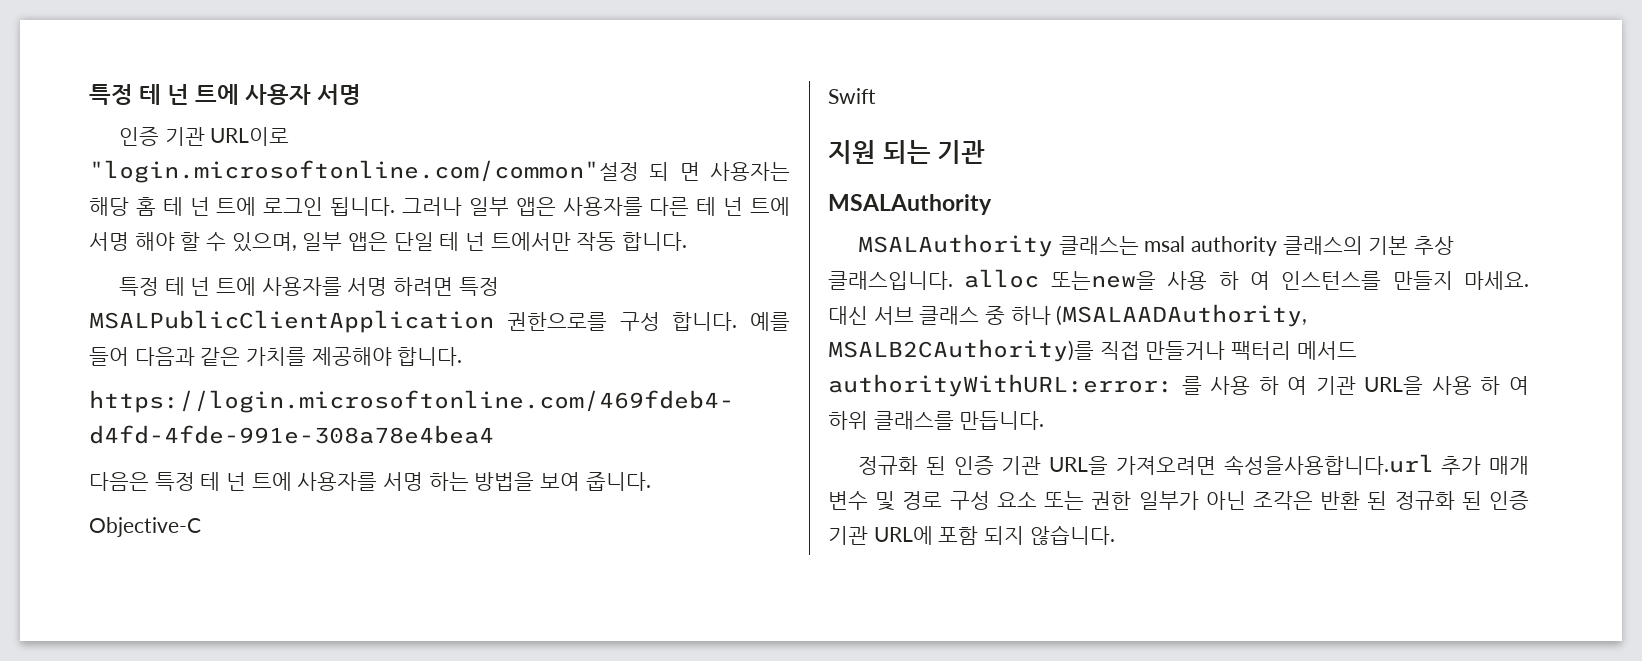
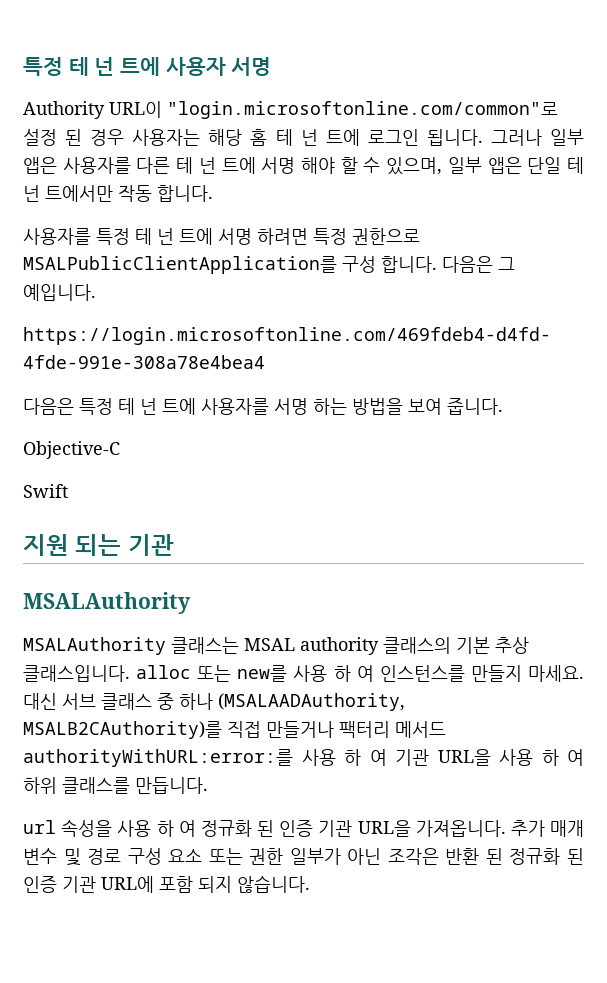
- 인증 기관 URL이로 "login.microsoftonline.com/common"설정 되 면 사용자는 해당 홈 테 넌 트에 로그인 됩니다.
+ Authority URL이 "login.microsoftonline.com/common"로 설정 된 경우 사용자는 해당 홈 테 넌 트에 로그인 됩니다.
- 특정 테 넌 트에 사용자를 서명 하려면 특정 MSALPublicClientApplication 권한으로를 구성 합니다. 예를 들어 다음과 같은 가치를 제공해야 합니다.
+ 사용자를 특정 테 넌 트에 서명 하려면 특정 권한으로 MSALPublicClientApplication를 구성 합니다. 다음은 그 예입니다.
- MSALAuthority 클래스는 msal authority 클래스의 기본 추상 클래스입니다. alloc 또는new을 사용 하 여 인스턴스를 만들지 마세요.
+ MSALAuthority 클래스는 MSAL authority 클래스의 기본 추상 클래스입니다. alloc 또는 new를 사용 하 여 인스턴스를 만들지 마세요.
- 대신 서브 클래스 중 하나 (MSALAADAuthority, MSALB2CAuthority)를 직접 만들거나 팩터리 메서드 authorityWithURL:error: 를 사용 하 여 기관 URL을 사용 하 여 하위 클래스를 만듭니다.
+ 대신 서브 클래스 중 하나 (MSALAADAuthority, MSALB2CAuthority)를 직접 만들거나 팩터리 메서드 authorityWithURL:error:를 사용 하 여 기관 URL을 사용 하 여 하위 클래스를 만듭니다.
- 정규화 된 인증 기관 URL을 가져오려면 속성을사용합니다.url 추가 매개 변수 및 경로 구성 요소 또는 권한 일부가 아닌 조각은 반환 된 정규화 된 인증 기관 URL에 포함 되지 않습니다.
+ url 속성을 사용 하 여 정규화 된 인증 기관 URL을 가져옵니다. 추가 매개 변수 및 경로 구성 요소 또는 권한 일부가 아닌 조각은 반환 된 정규화 된 인증 기관 URL에 포함 되지 않습니다.

